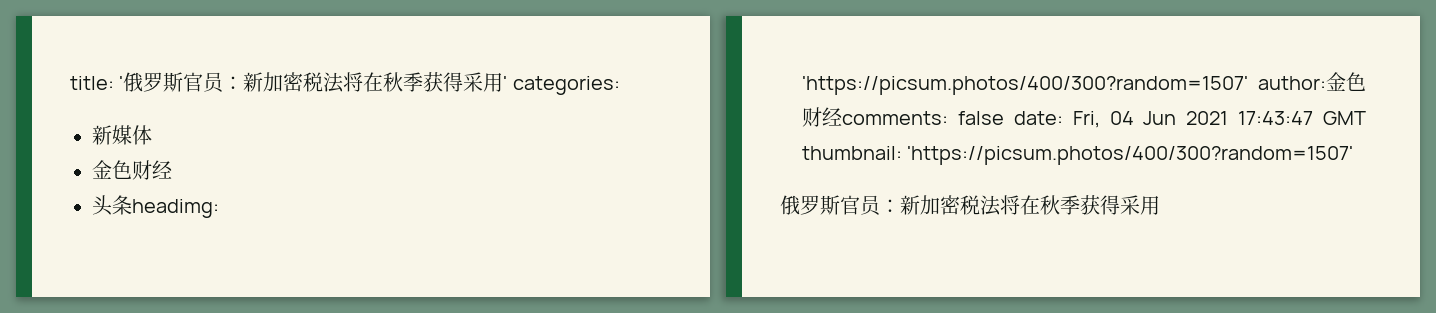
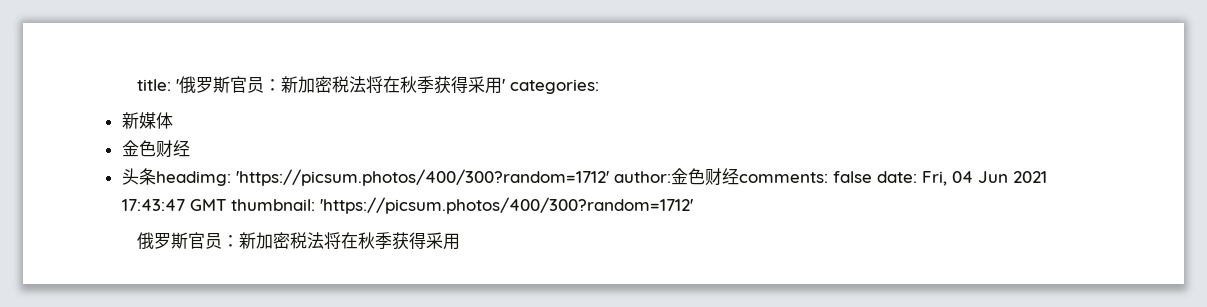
- 头条headimg: 'https://picsum.photos/400/300?random=1507' author:金色财经comments: false date: Fri, 04 Jun 2021 17:43:47 GMT thumbnail: 'https://picsum.photos/400/300?random=1507'
+ 头条headimg: 'https://picsum.photos/400/300?random=1712' author:金色财经comments: false date: Fri, 04 Jun 2021 17:43:47 GMT thumbnail: 'https://picsum.photos/400/300?random=1712'

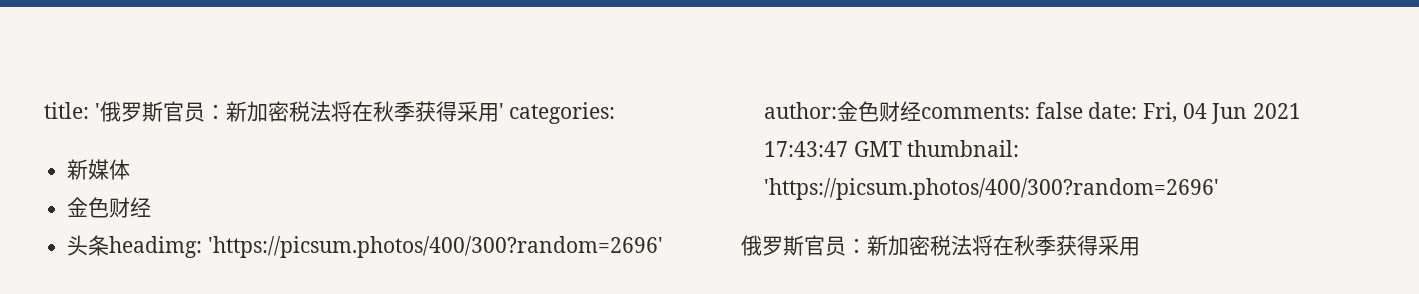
- 头条headimg: 'https://picsum.photos/400/300?random=1712' author:金色财经comments: false date: Fri, 04 Jun 2021 17:43:47 GMT thumbnail: 'https://picsum.photos/400/300?random=1712'
+ 头条headimg: 'https://picsum.photos/400/300?random=2696' author:金色财经comments: false date: Fri, 04 Jun 2021 17:43:47 GMT thumbnail: 'https://picsum.photos/400/300?random=2696'

